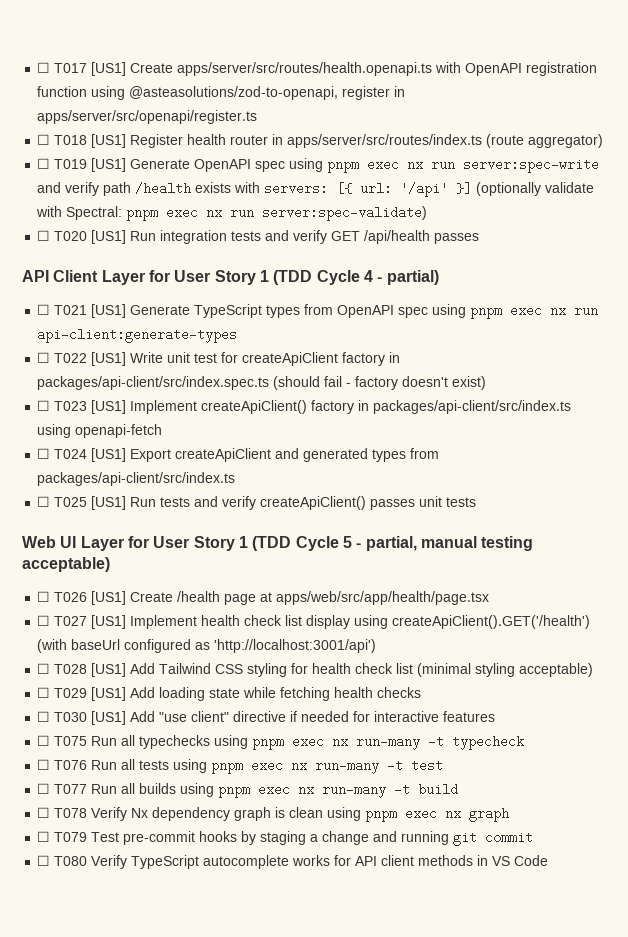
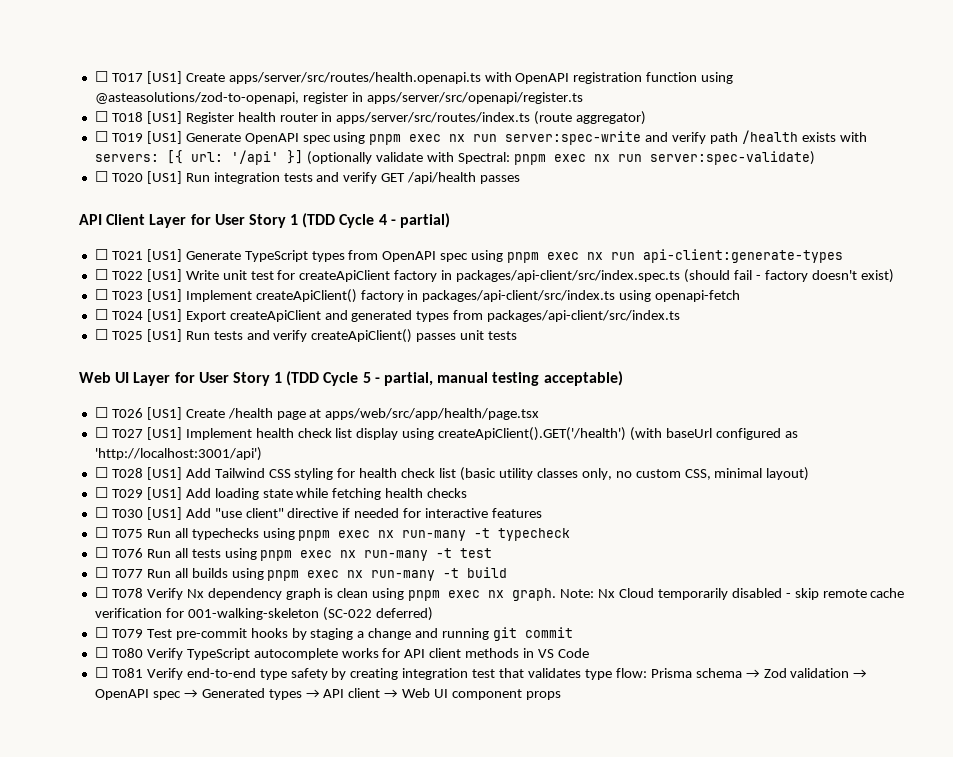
- ☐ T028 [US1] Add Tailwind CSS styling for health check list (minimal styling acceptable)
+ ☐ T028 [US1] Add Tailwind CSS styling for health check list (basic utility classes only, no custom CSS, minimal layout)
- ☐ T078 Verify Nx dependency graph is clean using pnpm exec nx graph
+ ☐ T078 Verify Nx dependency graph is clean using pnpm exec nx graph. Note: Nx Cloud temporarily disabled - skip remote cache verification for 001-walking-skeleton (SC-022 deferred)
+ ☐ T081 Verify end-to-end type safety by creating integration test that validates type flow: Prisma schema → Zod validation → OpenAPI spec → Generated types → API client → Web UI component props

